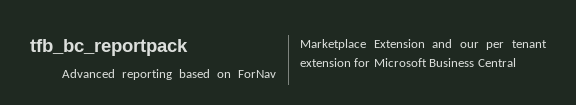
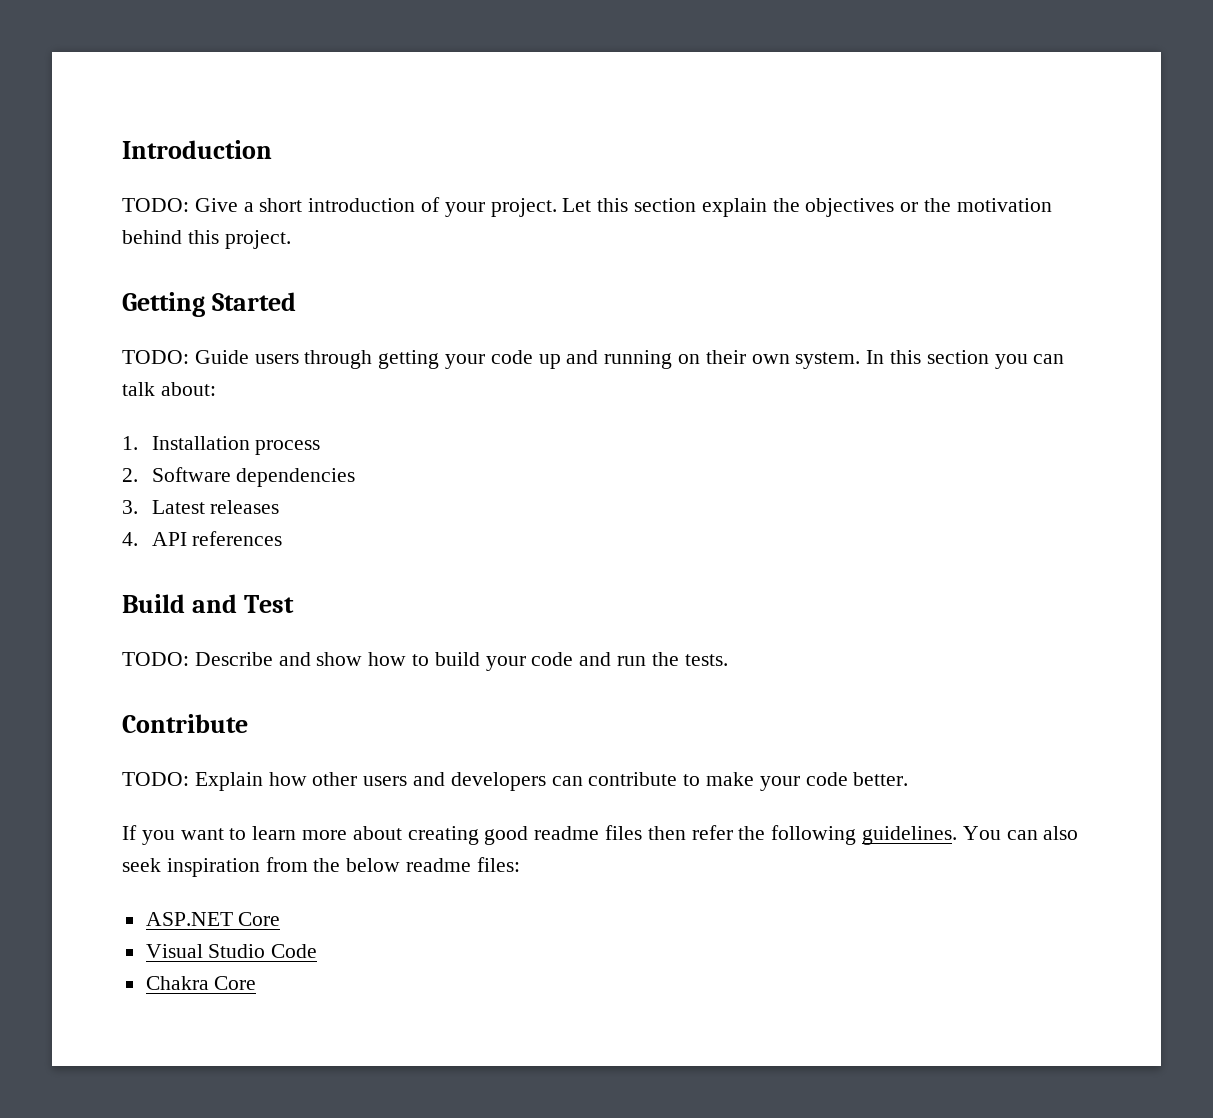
- tfb_bc_reportpack
- Advanced reporting based on ForNav Marketplace Extension and our per tenant extension for Microsoft Business Central
+ Introduction
+ TODO: Give a short introduction of your project. Let this section explain the objectives or the motivation behind this project.
+ Getting Started
+ TODO: Guide users through getting your code up and running on their own system. In this section you can talk about:
+ 1. Installation process
+ 2. Software dependencies
+ 3. Latest releases
+ 4. API references
+ Build and Test
+ TODO: Describe and show how to build your code and run the tests.
+ Contribute
+ TODO: Explain how other users and developers can contribute to make your code better.
+ If you want to learn more about creating good readme files then refer the following guidelines. You can also seek inspiration from the below readme files:
+ ASP.NET Core
+ Visual Studio Code
+ Chakra Core

